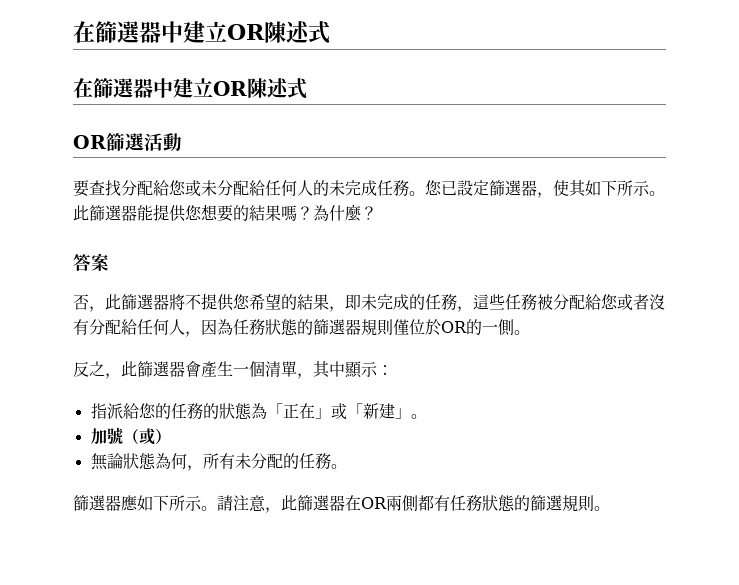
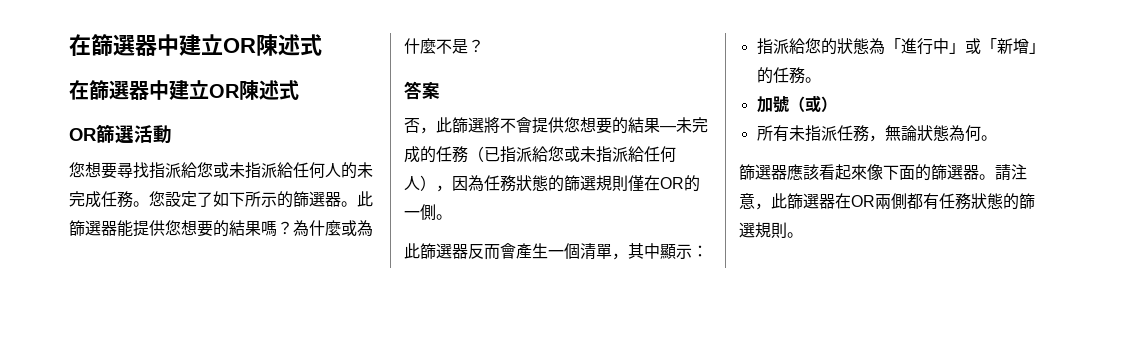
- 要查找分配給您或未分配給任何人的未完成任務。
+ 您想要尋找指派給您或未指派給任何人的未完成任務。
- 您已設定篩選器，使其如下所示。
+ 您設定了如下所示的篩選器。
- 為什麼？
+ 為什麼或為什麼不是？
- 否，此篩選器將不提供您希望的結果，即未完成的任務，這些任務被分配給您或者沒有分配給任何人，因為任務狀態的篩選器規則僅位於OR的一側。
+ 否，此篩選將不會提供您想要的結果—未完成的任務（已指派給您或未指派給任何人），因為任務狀態的篩選規則僅在OR的一側。
- 反之，此篩選器會產生一個清單，其中顯示：
+ 此篩選器反而會產生一個清單，其中顯示：
- 指派給您的任務的狀態為「正在」或「新建」。
+ 指派給您的狀態為「進行中」或「新增」的任務。
- 無論狀態為何，所有未分配的任務。
- 篩選器應如下所示。
+ 所有未指派任務，無論狀態為何。
+ 篩選器應該看起來像下面的篩選器。

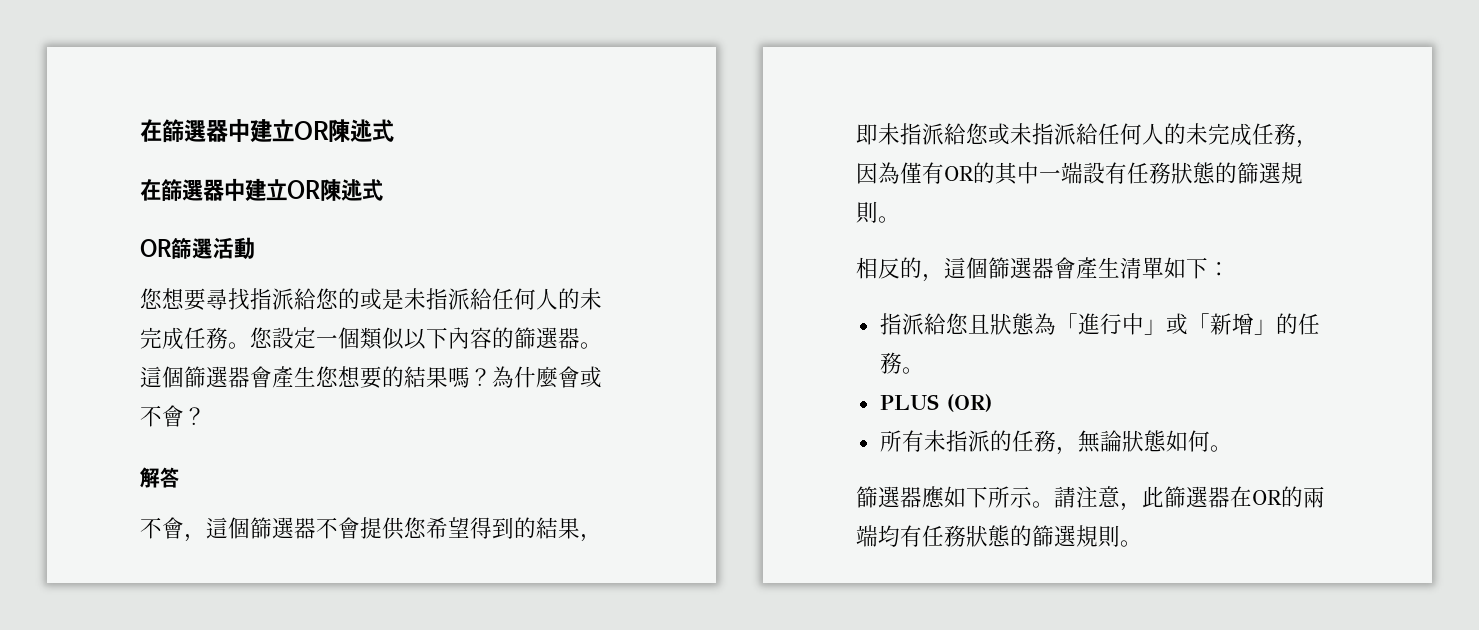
- 您想要尋找指派給您或未指派給任何人的未完成任務。
+ 您想要尋找指派給您的或是未指派給任何人的未完成任務。
- 您設定了如下所示的篩選器。此篩選器能提供您想要的結果嗎？
+ 您設定一個類似以下內容的篩選器。這個篩選器會產生您想要的結果嗎？
- 為什麼或為什麼不是？
+ 為什麼會或不會？
- 答案
- 否，此篩選將不會提供您想要的結果—未完成的任務（已指派給您或未指派給任何人），因為任務狀態的篩選規則僅在OR的一側。
- 此篩選器反而會產生一個清單，其中顯示：
+ 解答
+ 不會，這個篩選器不會提供您希望得到的結果，即未指派給您或未指派給任何人的未完成任務，因為僅有OR的其中一端設有任務狀態的篩選規則。
+ 相反的，這個篩選器會產生清單如下：
- 指派給您的狀態為「進行中」或「新增」的任務。
+ 指派給您且狀態為「進行中」或「新增」的任務。
- 加號（或）
+ PLUS (OR)
- 所有未指派任務，無論狀態為何。
+ 所有未指派的任務，無論狀態如何。
- 篩選器應該看起來像下面的篩選器。
+ 篩選器應如下所示。
- 請注意，此篩選器在OR兩側都有任務狀態的篩選規則。
+ 請注意，此篩選器在OR的兩端均有任務狀態的篩選規則。

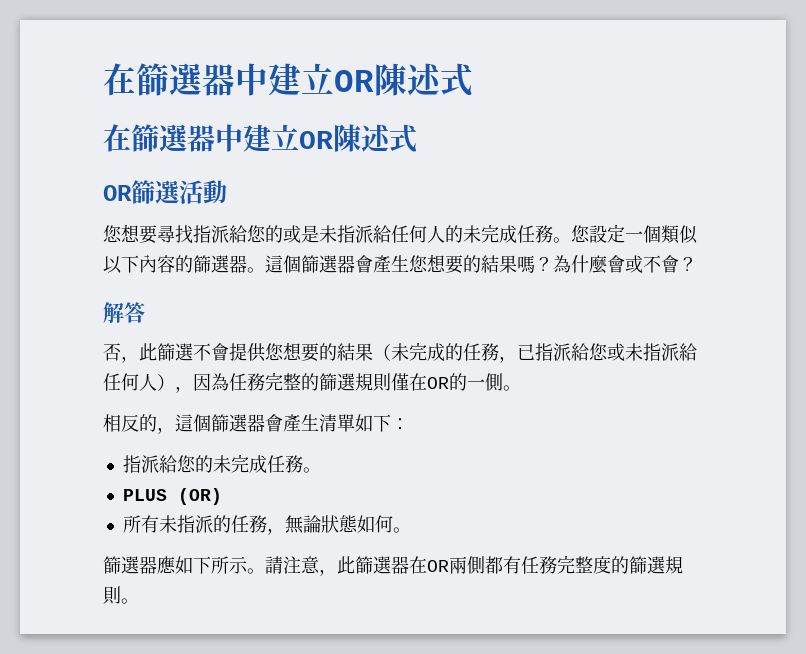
- 不會，這個篩選器不會提供您希望得到的結果，即未指派給您或未指派給任何人的未完成任務，因為僅有OR的其中一端設有任務狀態的篩選規則。
+ 否，此篩選不會提供您想要的結果（未完成的任務，已指派給您或未指派給任何人），因為任務完整的篩選規則僅在OR的一側。
- 指派給您且狀態為「進行中」或「新增」的任務。
+ 指派給您的未完成任務。
- 請注意，此篩選器在OR的兩端均有任務狀態的篩選規則。
+ 請注意，此篩選器在OR兩側都有任務完整度的篩選規則。

